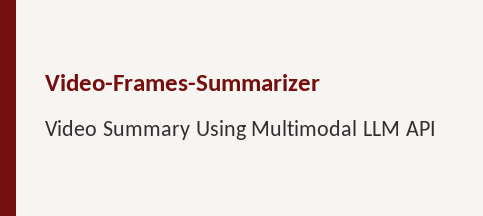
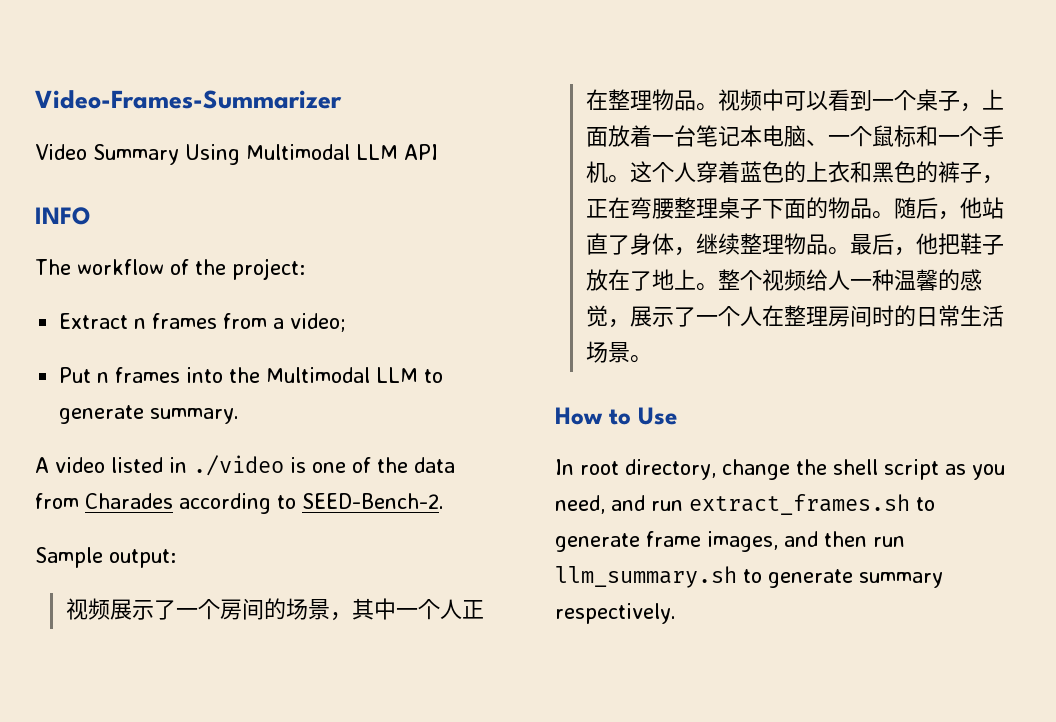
+ INFO
+ The workflow of the project:
+ Extract n frames from a video;
+ Put n frames into the Multimodal LLM to generate summary.
+ A video listed in ./video is one of the data from Charades according to SEED-Bench-2.
+ Sample output:
+ 视频展示了一个房间的场景，其中一个人正在整理物品。视频中可以看到一个桌子，上面放着一台笔记本电脑、一个鼠标和一个手机。这个人穿着蓝色的上衣和黑色的裤子，正在弯腰整理桌子下面的物品。随后，他站直了身体，继续整理物品。最后，他把鞋子放在了地上。整个视频给人一种温馨的感觉，展示了一个人在整理房间时的日常生活场景。
+ How to Use
+ In root directory, change the shell script as you need, and run extract_frames.sh to generate frame images, and then run llm_summary.sh to generate summary respectively.

